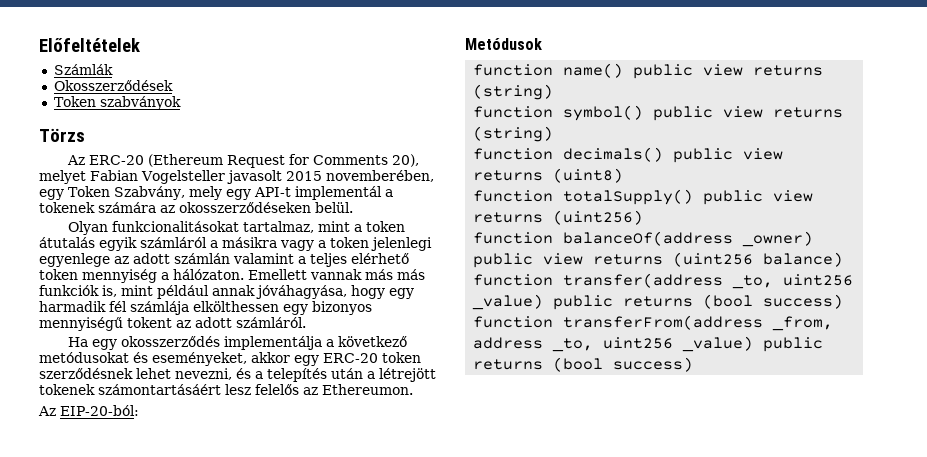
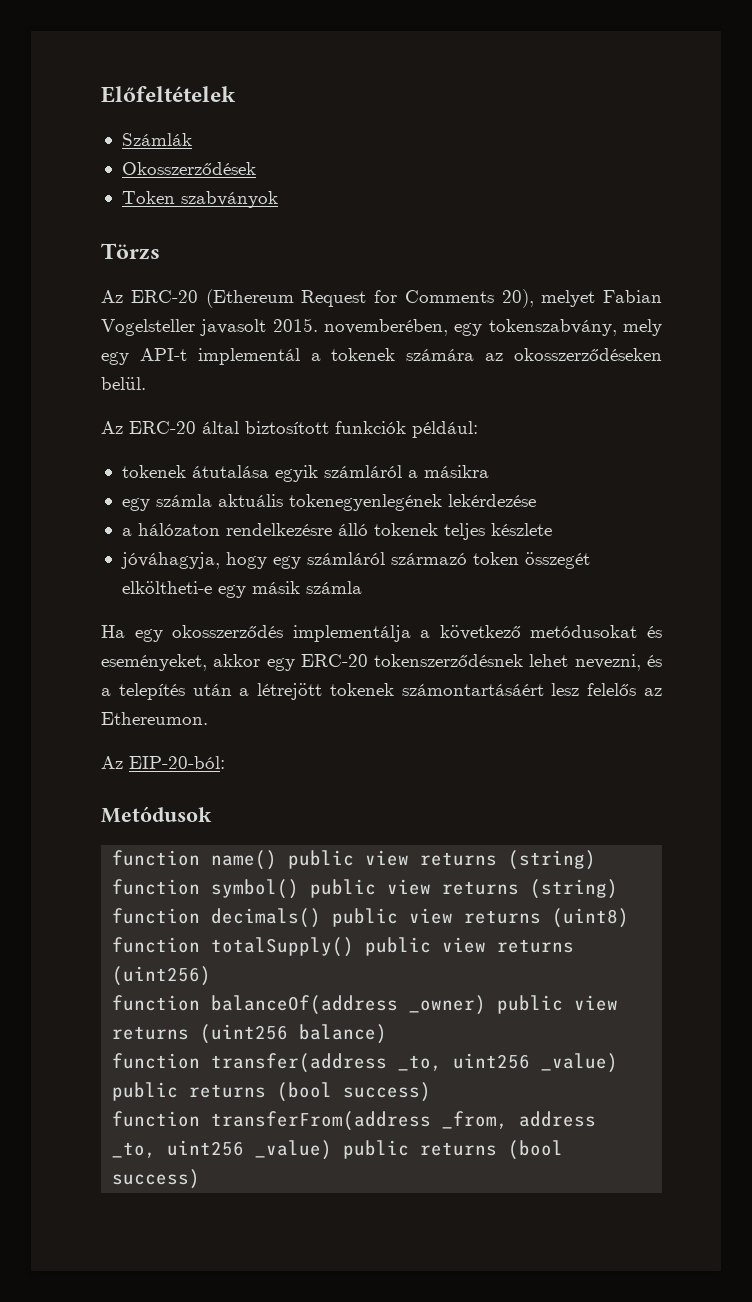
- Az ERC-20 (Ethereum Request for Comments 20), melyet Fabian Vogelsteller javasolt 2015 novemberében, egy Token Szabvány, mely egy API-t implementál a tokenek számára az okosszerződéseken belül.
+ Az ERC-20 (Ethereum Request for Comments 20), melyet Fabian Vogelsteller javasolt 2015. novemberében, egy tokenszabvány, mely egy API-t implementál a tokenek számára az okosszerződéseken belül.
- Olyan funkcionalitásokat tartalmaz, mint a token átutalás egyik számláról a másikra vagy a token jelenlegi egyenlege az adott számlán valamint a teljes elérhető token mennyiség a hálózaton. Emellett vannak más más funkciók is, mint például annak jóváhagyása, hogy egy harmadik fél számlája elkölthessen egy bizonyos mennyiségű tokent az adott számláról.
+ Az ERC-20 által biztosított funkciók például:
+ tokenek átutalása egyik számláról a másikra
+ egy számla aktuális tokenegyenlegének lekérdezése
+ a hálózaton rendelkezésre álló tokenek teljes készlete
+ jóváhagyja, hogy egy számláról származó token összegét elköltheti-e egy másik számla
- Ha egy okosszerződés implementálja a következő metódusokat és eseményeket, akkor egy ERC-20 token szerződésnek lehet nevezni, és a telepítés után a létrejött tokenek számontartásáért lesz felelős az Ethereumon.
+ Ha egy okosszerződés implementálja a következő metódusokat és eseményeket, akkor egy ERC-20 tokenszerződésnek lehet nevezni, és a telepítés után a létrejött tokenek számontartásáért lesz felelős az Ethereumon.

